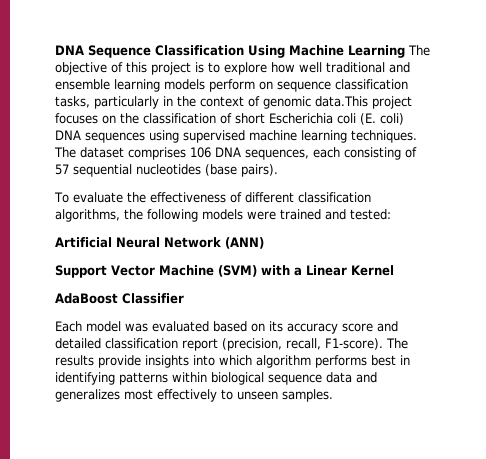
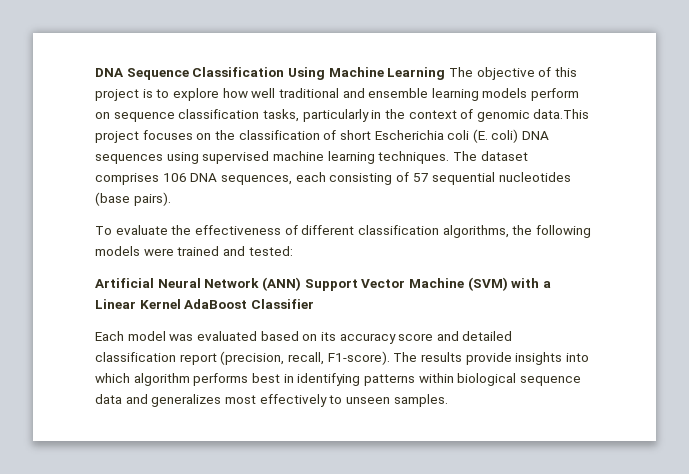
- Artificial Neural Network (ANN)
- Support Vector Machine (SVM) with a Linear Kernel
- AdaBoost Classifier
+ Artificial Neural Network (ANN) Support Vector Machine (SVM) with a Linear Kernel AdaBoost Classifier

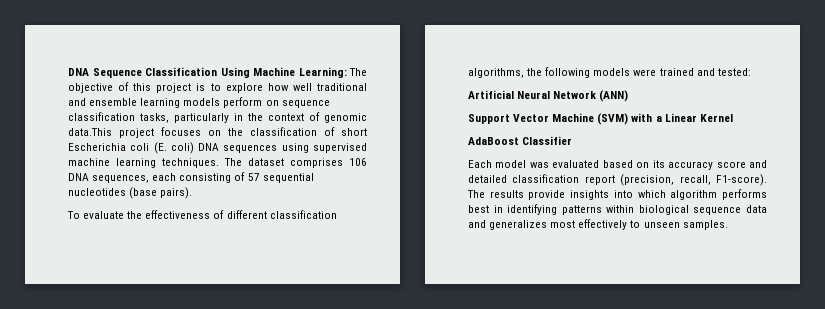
- DNA Sequence Classification Using Machine Learning The objective of this project is to explore how well traditional and ensemble learning models perform on sequence classification tasks, particularly in the context of genomic data.This project focuses on the classification of short Escherichia coli (E. coli) DNA sequences using supervised machine learning techniques.
+ DNA Sequence Classification Using Machine Learning: The objective of this project is to explore how well traditional and ensemble learning models perform on sequence classification tasks, particularly in the context of genomic data.This project focuses on the classification of short Escherichia coli (E. coli) DNA sequences using supervised machine learning techniques.
- Artificial Neural Network (ANN) Support Vector Machine (SVM) with a Linear Kernel AdaBoost Classifier
+ Artificial Neural Network (ANN)
+ Support Vector Machine (SVM) with a Linear Kernel
+ AdaBoost Classifier

